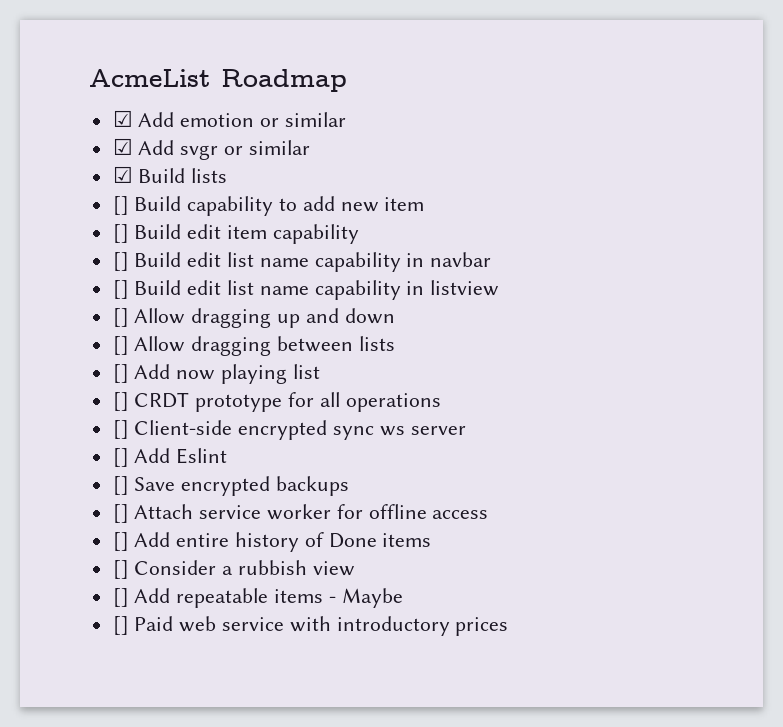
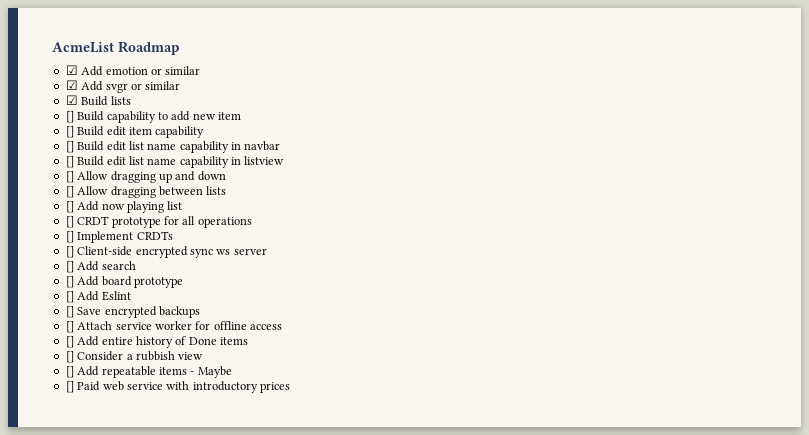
+ [] Implement CRDTs
+ [] Add search
+ [] Add board prototype

